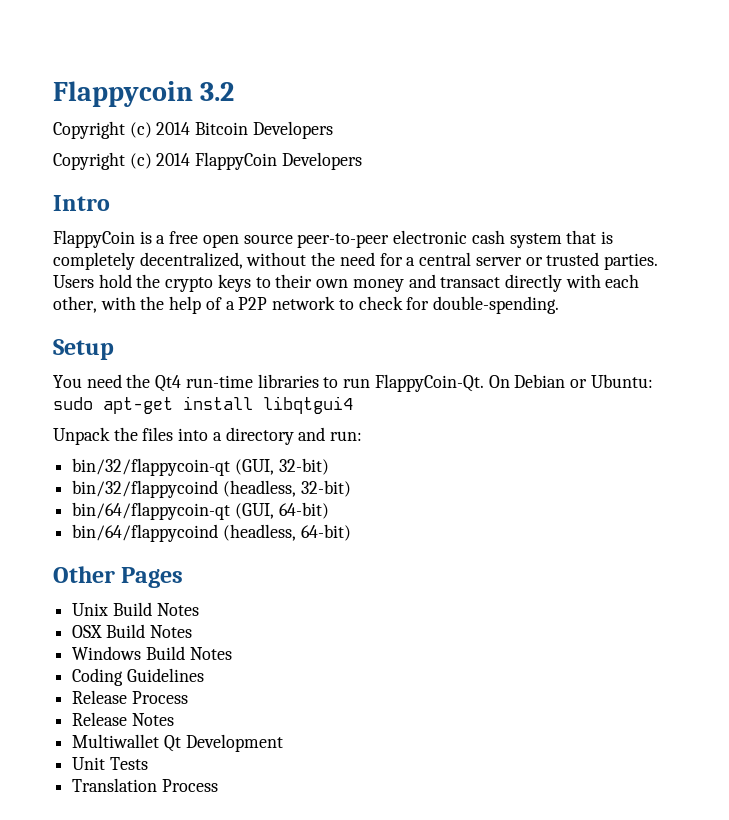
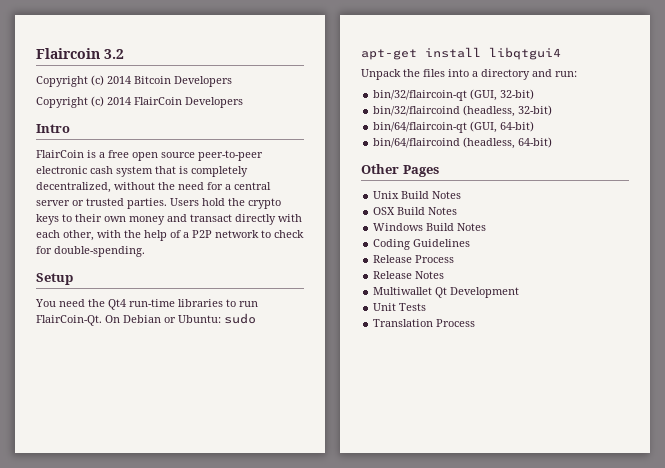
- Flappycoin 3.2
+ Flaircoin 3.2
- Copyright (c) 2014 FlappyCoin Developers
+ Copyright (c) 2014 FlairCoin Developers
- FlappyCoin is a free open source peer-to-peer electronic cash system that is completely decentralized, without the need for a central server or trusted parties.
+ FlairCoin is a free open source peer-to-peer electronic cash system that is completely decentralized, without the need for a central server or trusted parties.
- You need the Qt4 run-time libraries to run FlappyCoin-Qt.
+ You need the Qt4 run-time libraries to run FlairCoin-Qt.
- bin/32/flappycoin-qt (GUI, 32-bit)
+ bin/32/flaircoin-qt (GUI, 32-bit)
- bin/32/flappycoind (headless, 32-bit)
+ bin/32/flaircoind (headless, 32-bit)
- bin/64/flappycoin-qt (GUI, 64-bit)
+ bin/64/flaircoin-qt (GUI, 64-bit)
- bin/64/flappycoind (headless, 64-bit)
+ bin/64/flaircoind (headless, 64-bit)

